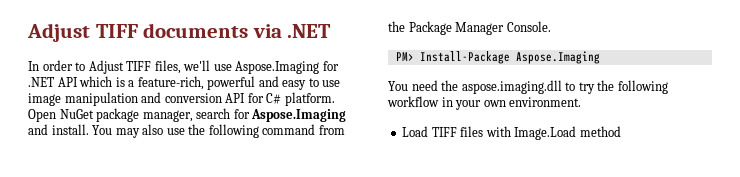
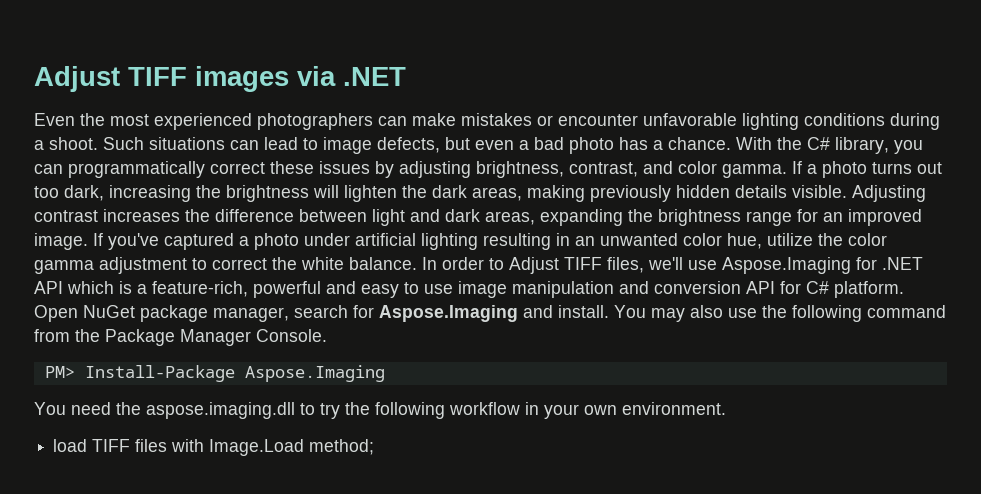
- Adjust TIFF documents via .NET
+ Adjust TIFF images via .NET
+ Even the most experienced photographers can make mistakes or encounter unfavorable lighting conditions during a shoot. Such situations can lead to image defects, but even a bad photo has a chance. With the C# library, you can programmatically correct these issues by adjusting brightness, contrast, and color gamma. If a photo turns out too dark, increasing the brightness will lighten the dark areas, making previously hidden details visible. Adjusting contrast increases the difference between light and dark areas, expanding the brightness range for an improved image. If you've captured a photo under artificial lighting resulting in an unwanted color hue, utilize the color gamma adjustment to correct the white balance.
- Load TIFF files with Image.Load method
+ load TIFF files with Image.Load method;

